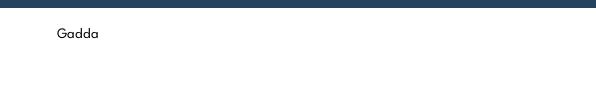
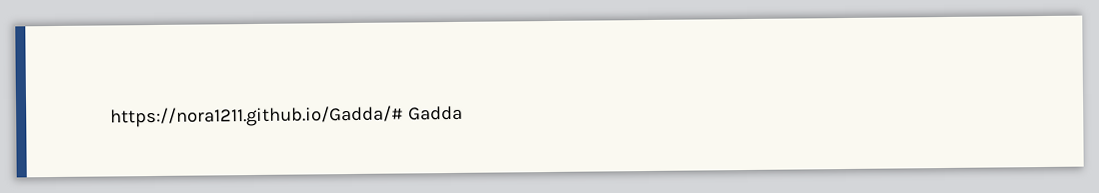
- Gadda
+ https://nora1211.github.io/Gadda/# Gadda

